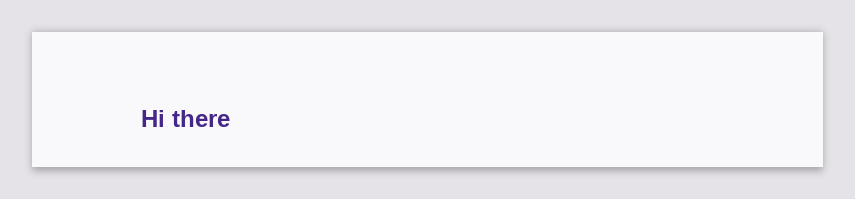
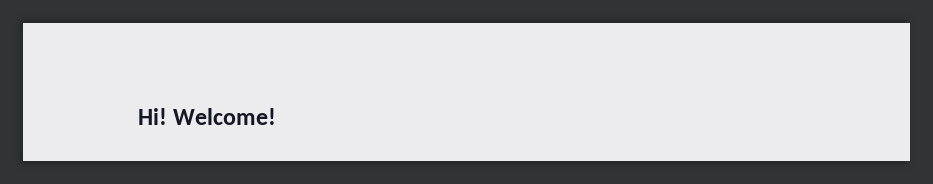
- Hi there
+ Hi! Welcome!

